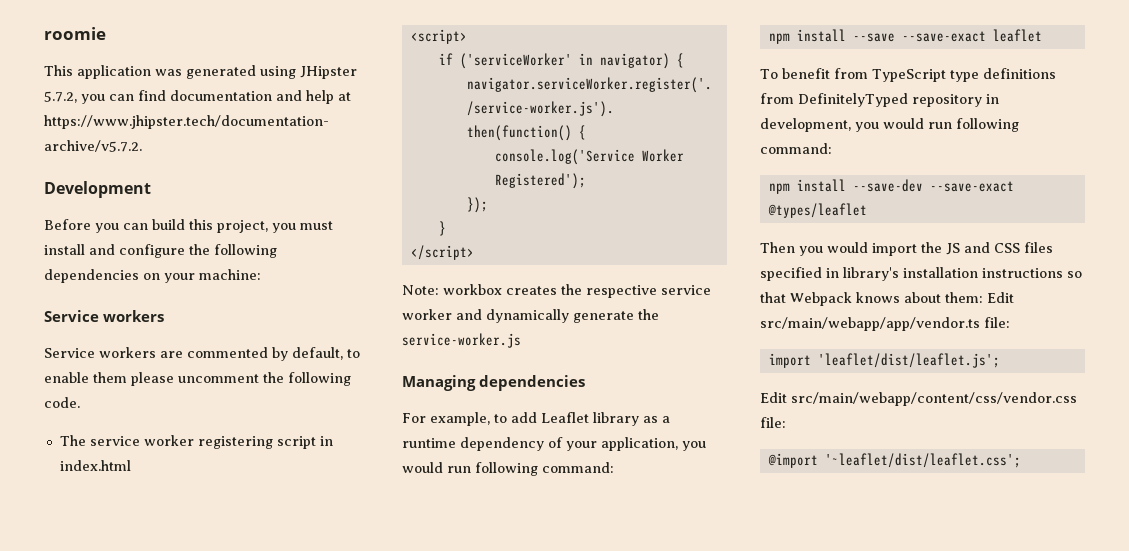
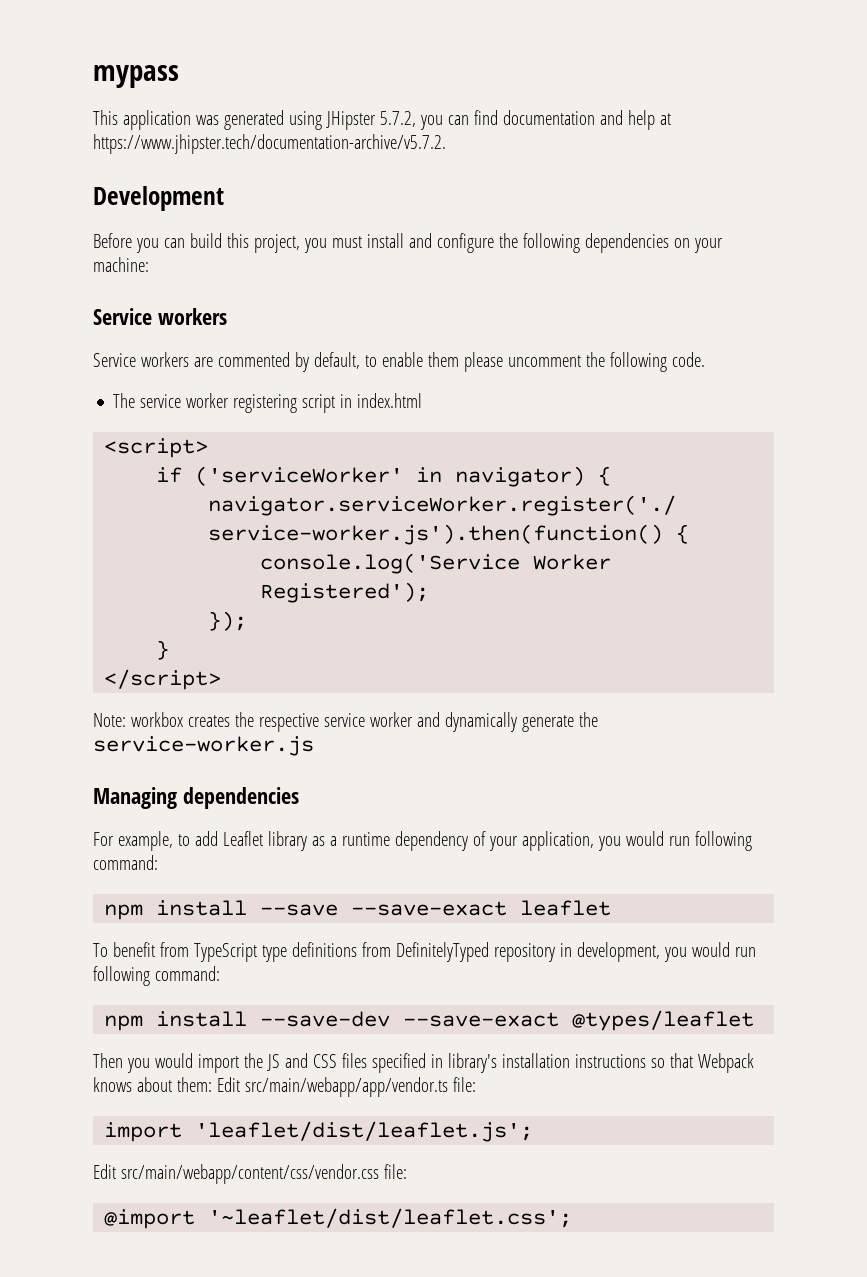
- roomie
+ mypass

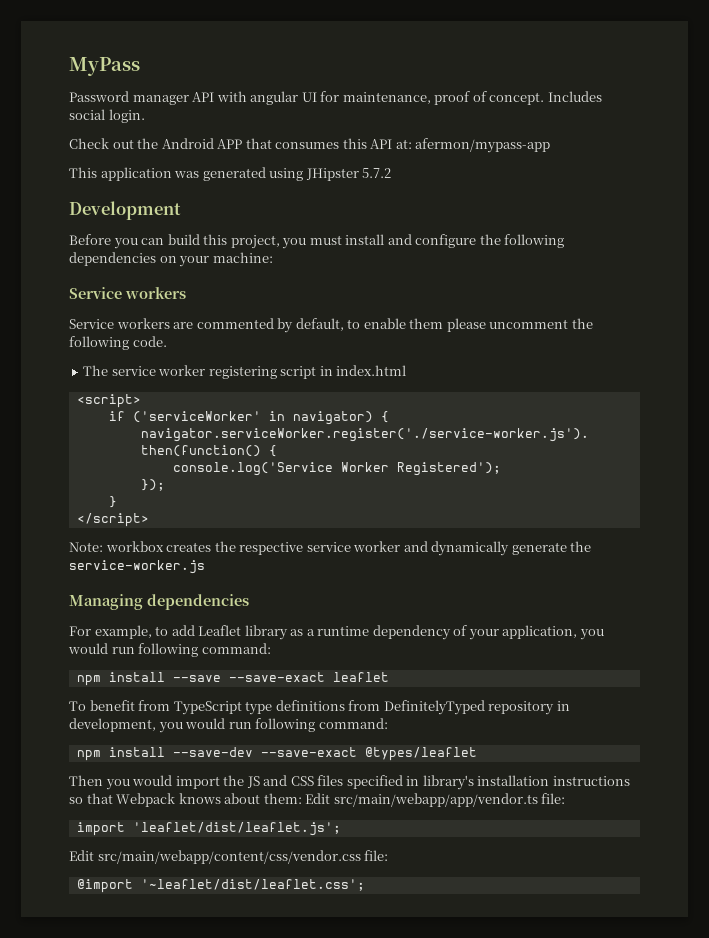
- mypass
+ MyPass
+ Password manager API with angular UI for maintenance, proof of concept. Includes social login.
+ Check out the Android APP that consumes this API at: afermon/mypass-app
- This application was generated using JHipster 5.7.2, you can find documentation and help at https://www.jhipster.tech/documentation-archive/v5.7.2.
+ This application was generated using JHipster 5.7.2

